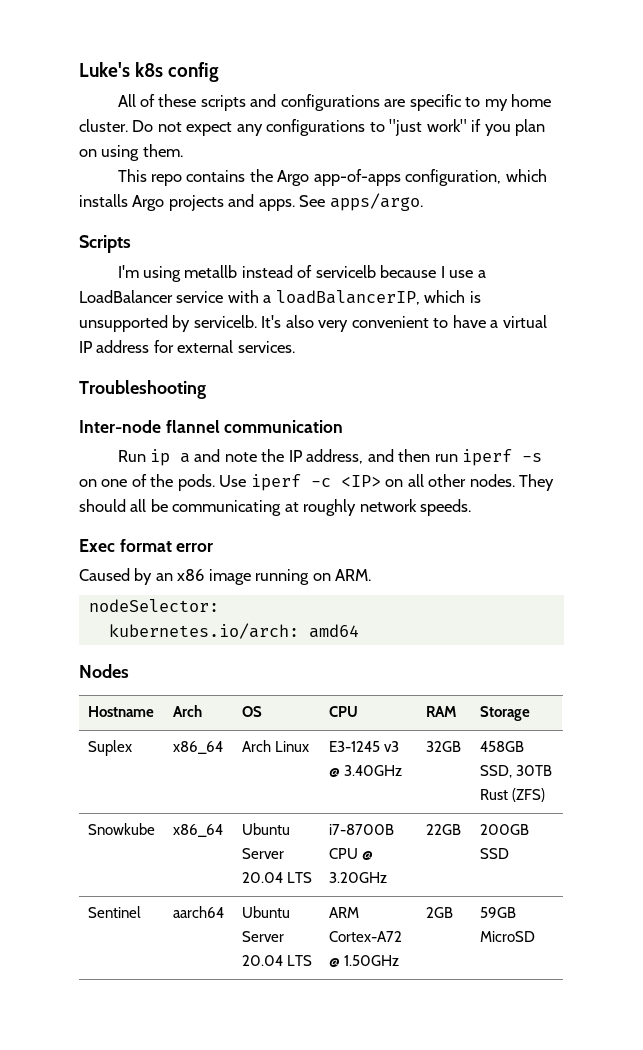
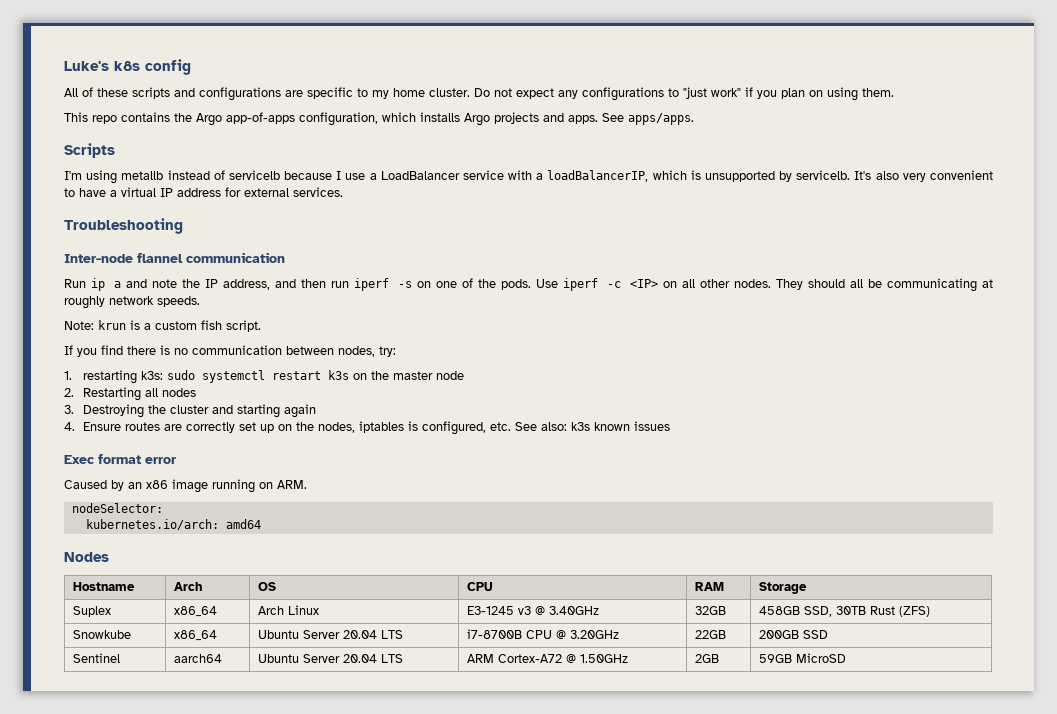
- See apps/argo.
+ See apps/apps.
+ Note: krun is a custom fish script.
+ If you find there is no communication between nodes, try:
+ 1. restarting k3s: sudo systemctl restart k3s on the master node
+ 2. Restarting all nodes
+ 3. Destroying the cluster and starting again
+ 4. Ensure routes are correctly set up on the nodes, iptables is configured, etc. See also: k3s known issues

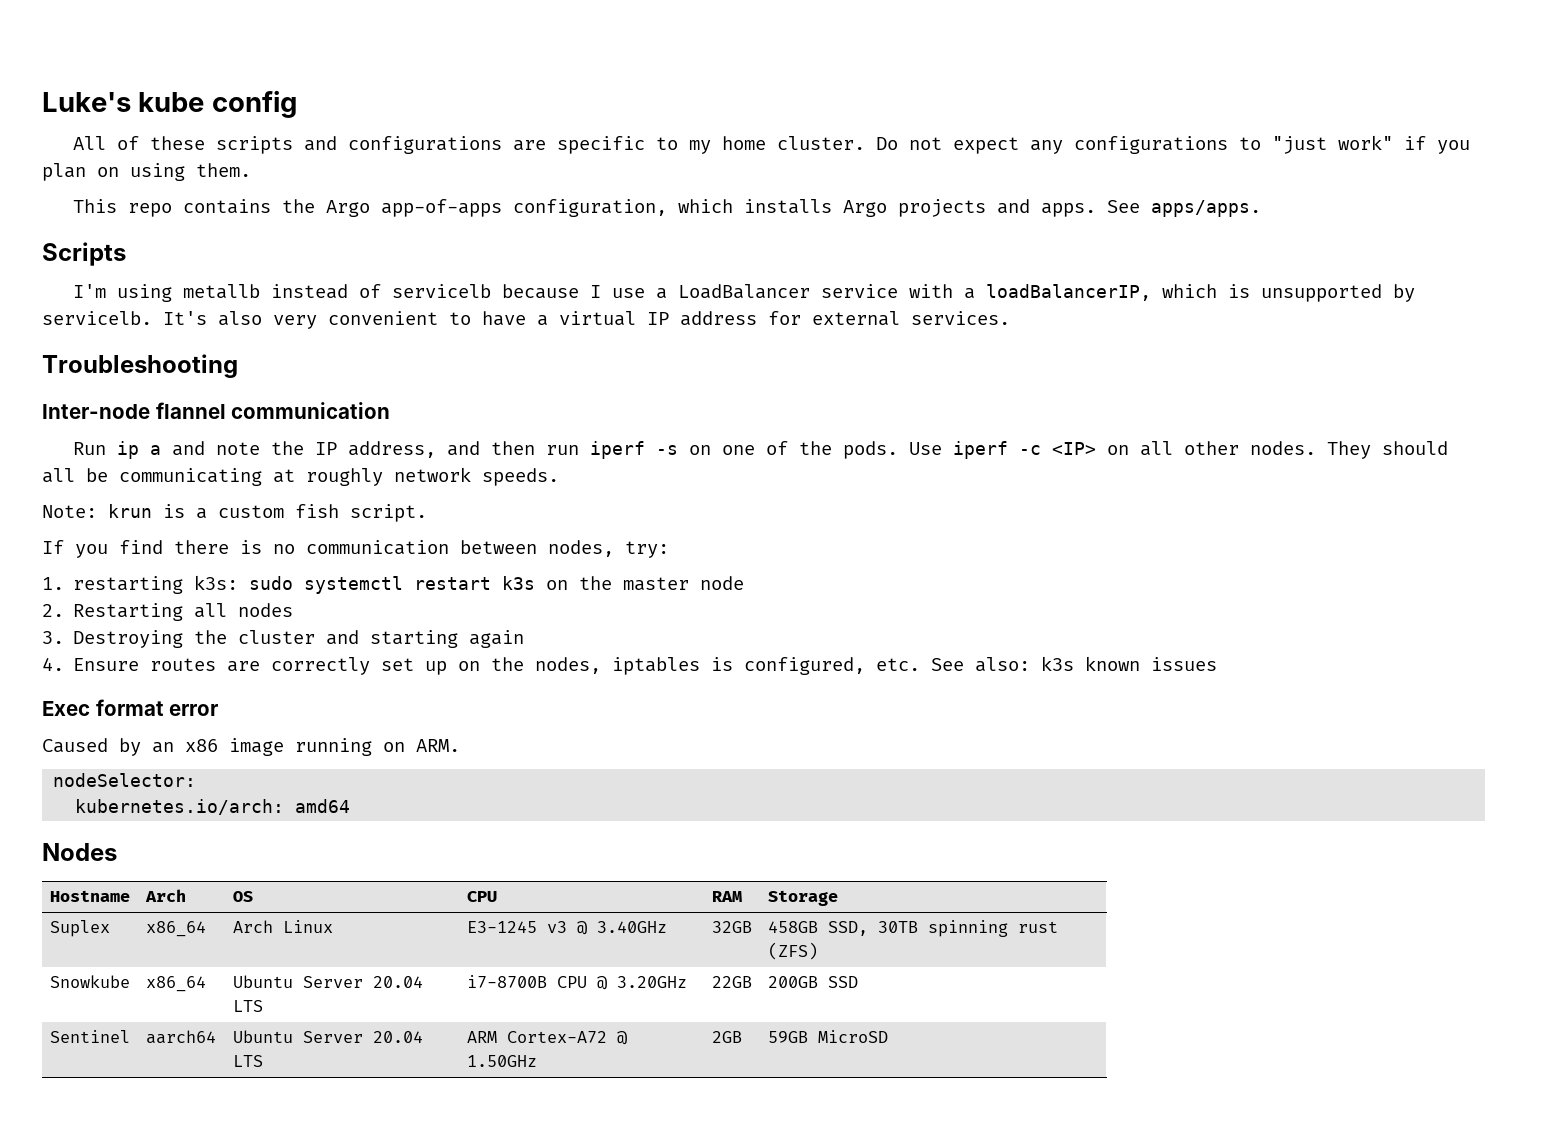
- Luke's k8s config
+ Luke's kube config
- Suplex | x86_64 | Arch Linux | E3-1245 v3 @ 3.40GHz | 32GB | 458GB SSD, 30TB Rust (ZFS)
+ Suplex | x86_64 | Arch Linux | E3-1245 v3 @ 3.40GHz | 32GB | 458GB SSD, 30TB spinning rust (ZFS)

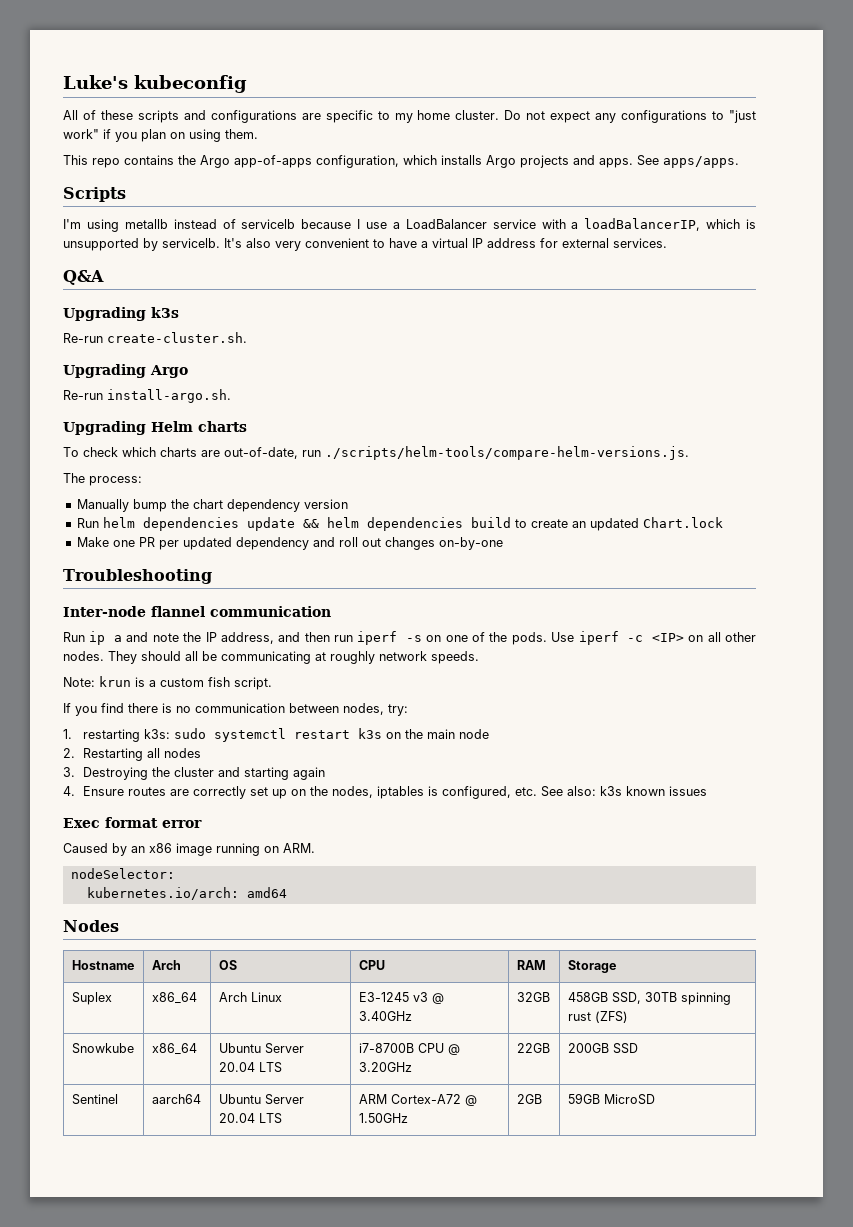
- Luke's kube config
+ Luke's kubeconfig
+ Q&A
+ Upgrading k3s
+ Re-run create-cluster.sh.
+ Upgrading Argo
+ Re-run install-argo.sh.
+ Upgrading Helm charts
+ To check which charts are out-of-date, run ./scripts/helm-tools/compare-helm-versions.js.
+ The process:
+ Manually bump the chart dependency version
+ Run helm dependencies update && helm dependencies build to create an updated Chart.lock
+ Make one PR per updated dependency and roll out changes on-by-one
- 1. restarting k3s: sudo systemctl restart k3s on the master node
+ 1. restarting k3s: sudo systemctl restart k3s on the main node

